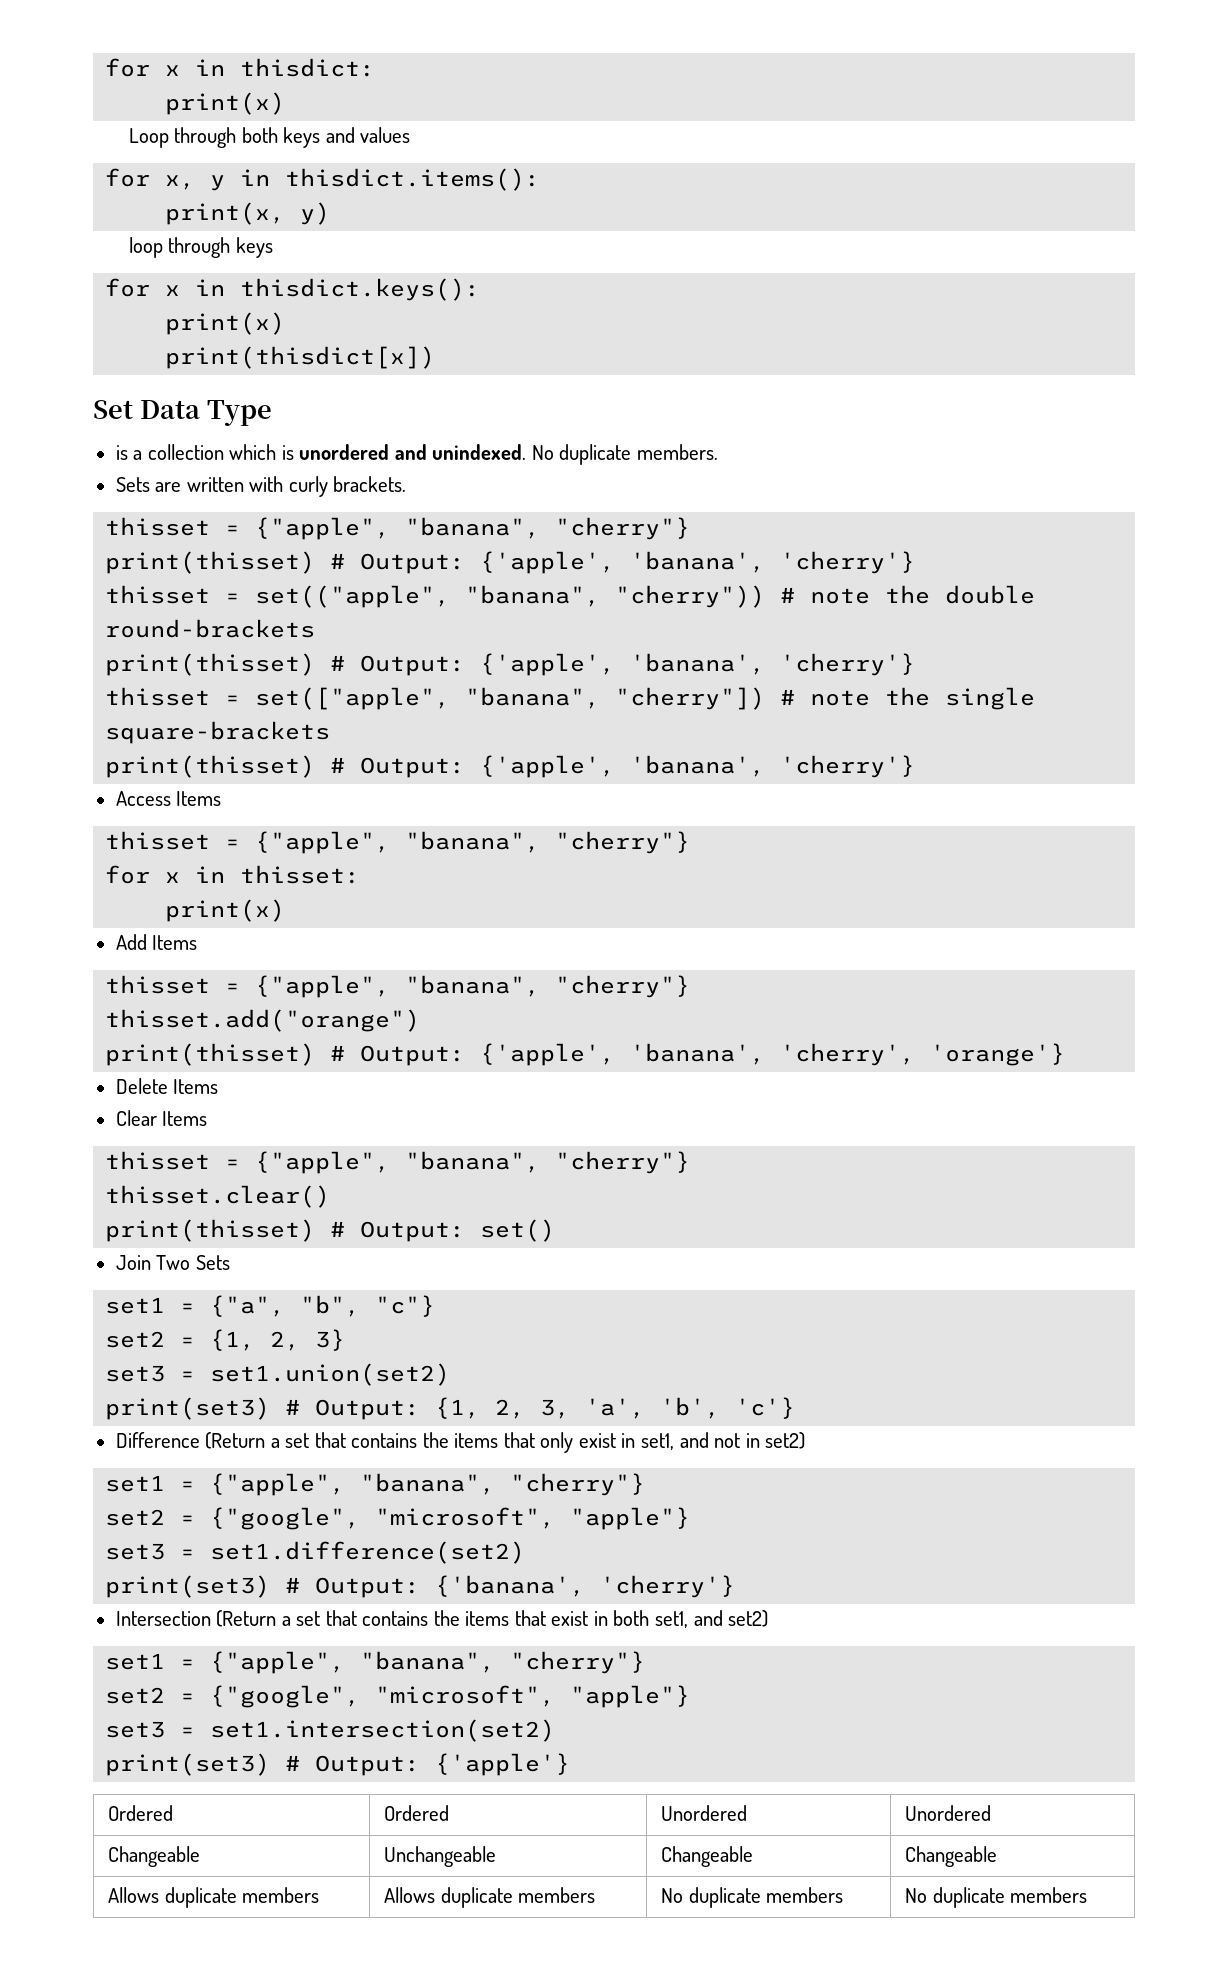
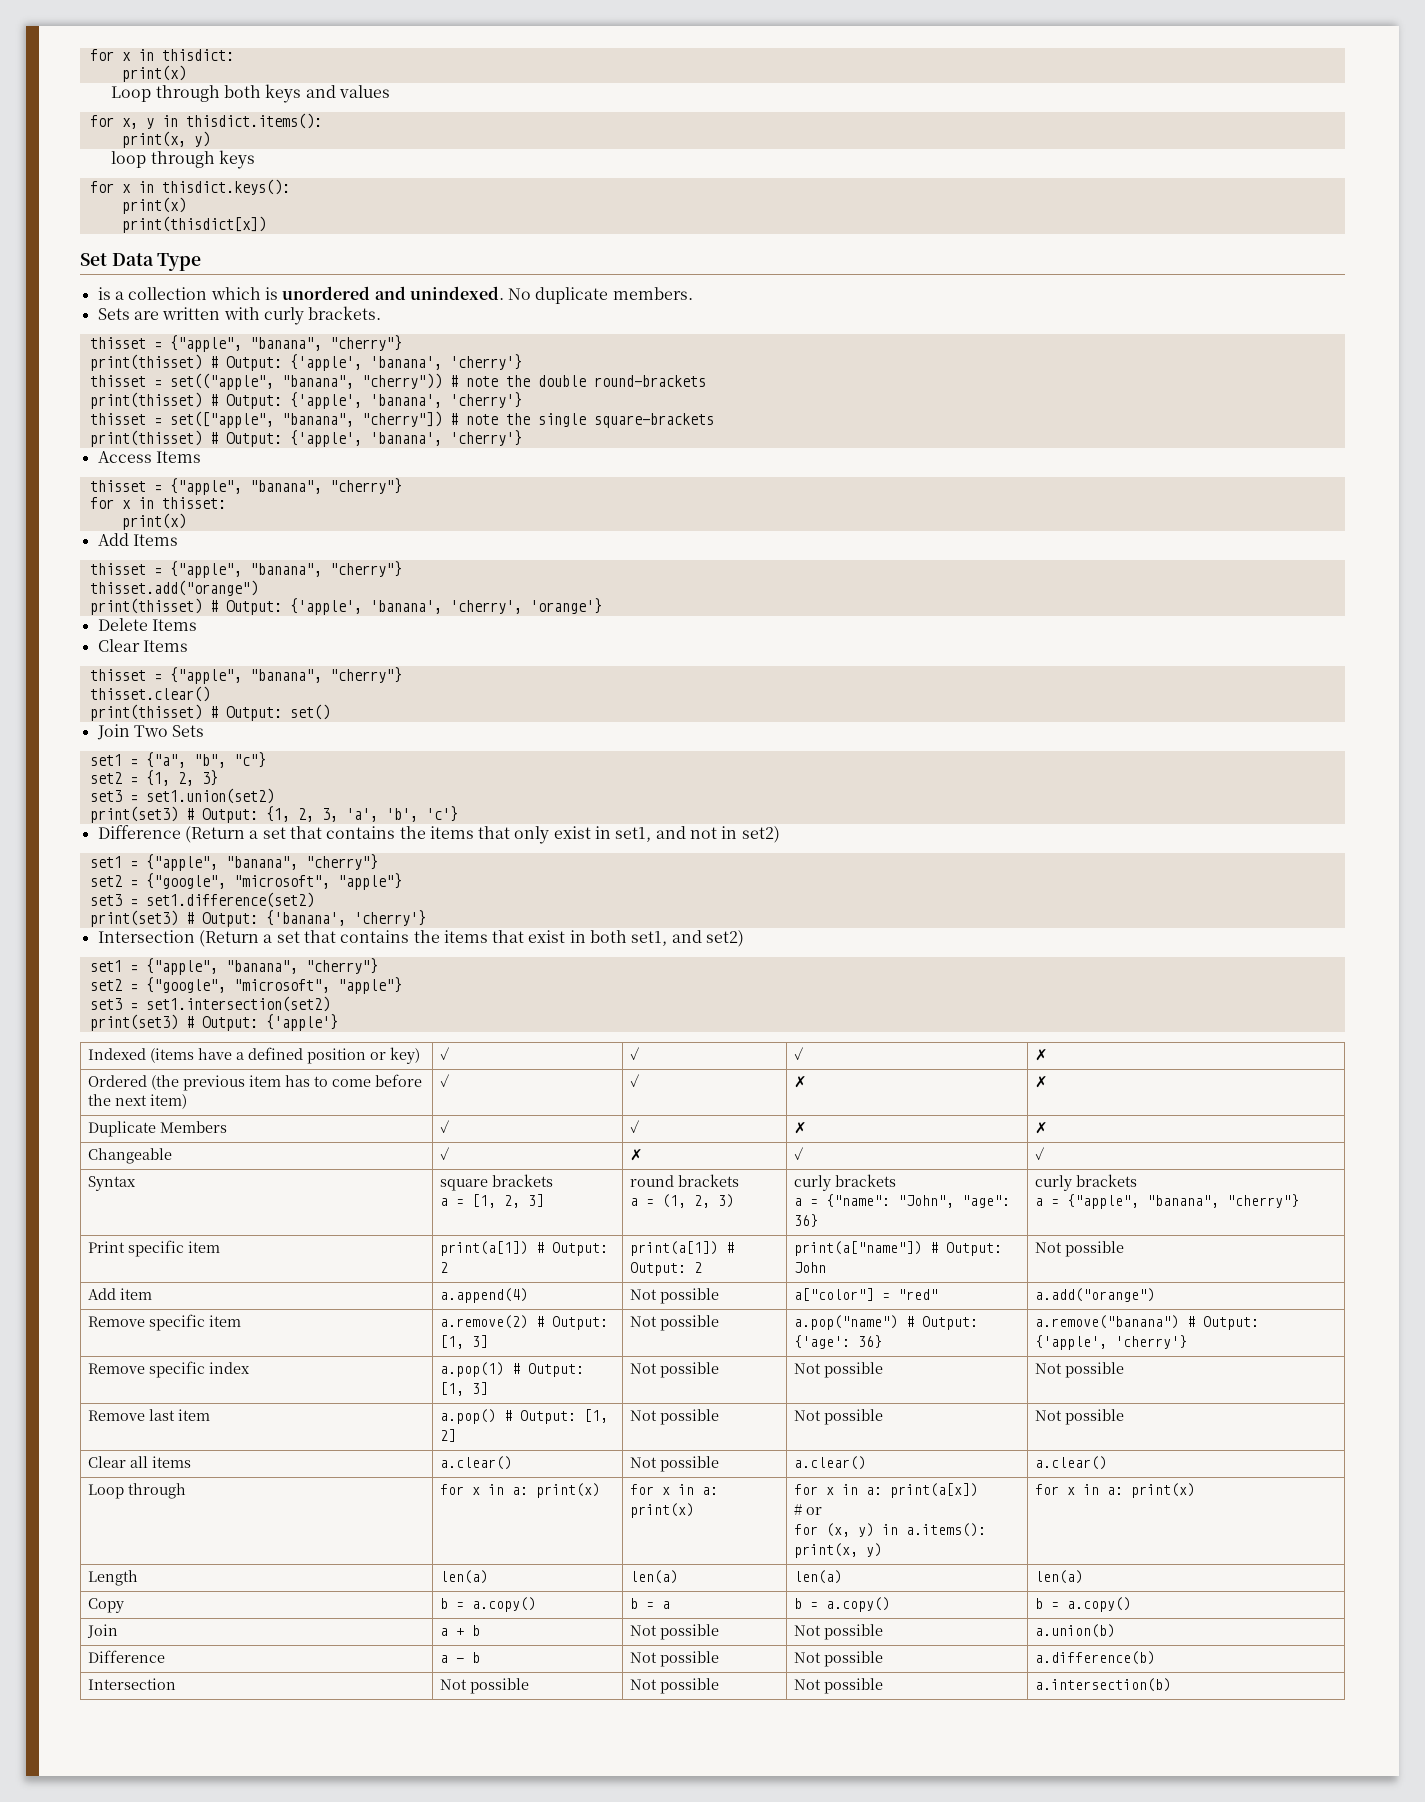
- Ordered | Ordered | Unordered | Unordered
- Changeable | Unchangeable | Changeable | Changeable
- Allows duplicate members | Allows duplicate members | No duplicate members | No duplicate members
+ Indexed (items have a defined position or key) | ✓ | ✓ | ✓ | ✗
+ Ordered (the previous item has to come before the next item) | ✓ | ✓ | ✗ | ✗
+ Duplicate Members | ✓ | ✓ | ✗ | ✗
+ Changeable | ✓ | ✗ | ✓ | ✓
+ Syntax | square brackets
+ a = [1, 2, 3] | round brackets
+ a = (1, 2, 3) | curly brackets
+ a = {"name": "John", "age": 36} | curly brackets
+ a = {"apple", "banana", "cherry"}
+ Print specific item | print(a[1]) # Output: 2 | print(a[1]) # Output: 2 | print(a["name"]) # Output: John | Not possible
+ Add item | a.append(4) | Not possible | a["color"] = "red" | a.add("orange")
+ Remove specific item | a.remove(2) # Output: [1, 3] | Not possible | a.pop("name") # Output: {'age': 36} | a.remove("banana") # Output: {'apple', 'cherry'}
+ Remove specific index | a.pop(1) # Output: [1, 3] | Not possible | Not possible | Not possible
+ Remove last item | a.pop() # Output: [1, 2] | Not possible | Not possible | Not possible
+ Clear all items | a.clear() | Not possible | a.clear() | a.clear()
+ Loop through | for x in a: print(x) | for x in a: print(x) | for x in a: print(a[x])
+ # or
+ for (x, y) in a.items(): print(x, y) | for x in a: print(x)
+ Length | len(a) | len(a) | len(a) | len(a)
+ Copy | b = a.copy() | b = a | b = a.copy() | b = a.copy()
+ Join | a + b | Not possible | Not possible | a.union(b)
+ Difference | a - b | Not possible | Not possible | a.difference(b)
+ Intersection | Not possible | Not possible | Not possible | a.intersection(b)

